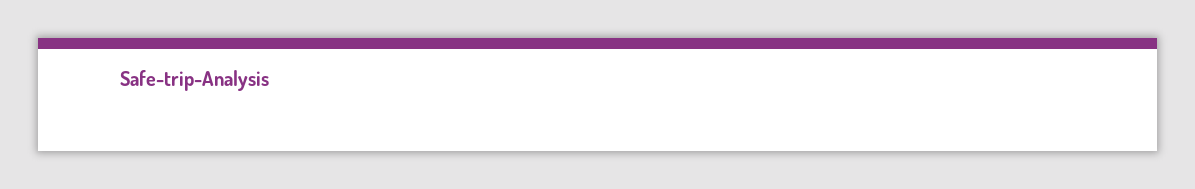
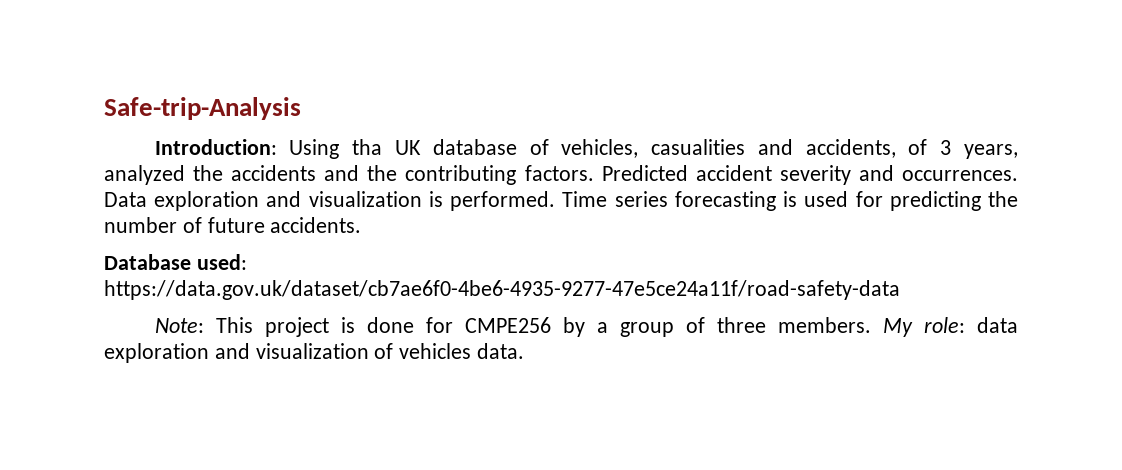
+ Introduction: Using tha UK database of vehicles, casualities and accidents, of 3 years, analyzed the accidents and the contributing factors. Predicted accident severity and occurrences. Data exploration and visualization is performed. Time series forecasting is used for predicting the number of future accidents.
+ Database used: https://data.gov.uk/dataset/cb7ae6f0-4be6-4935-9277-47e5ce24a11f/road-safety-data
+ Note: This project is done for CMPE256 by a group of three members. My role: data exploration and visualization of vehicles data.

